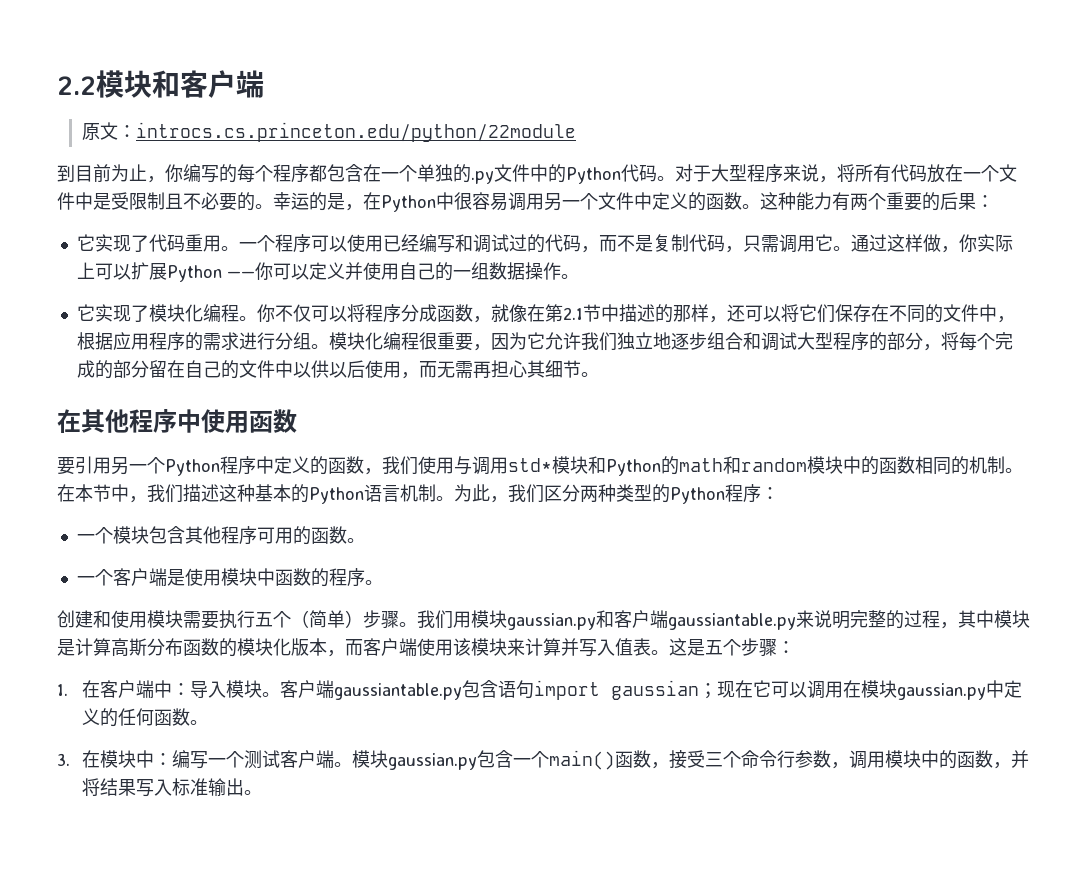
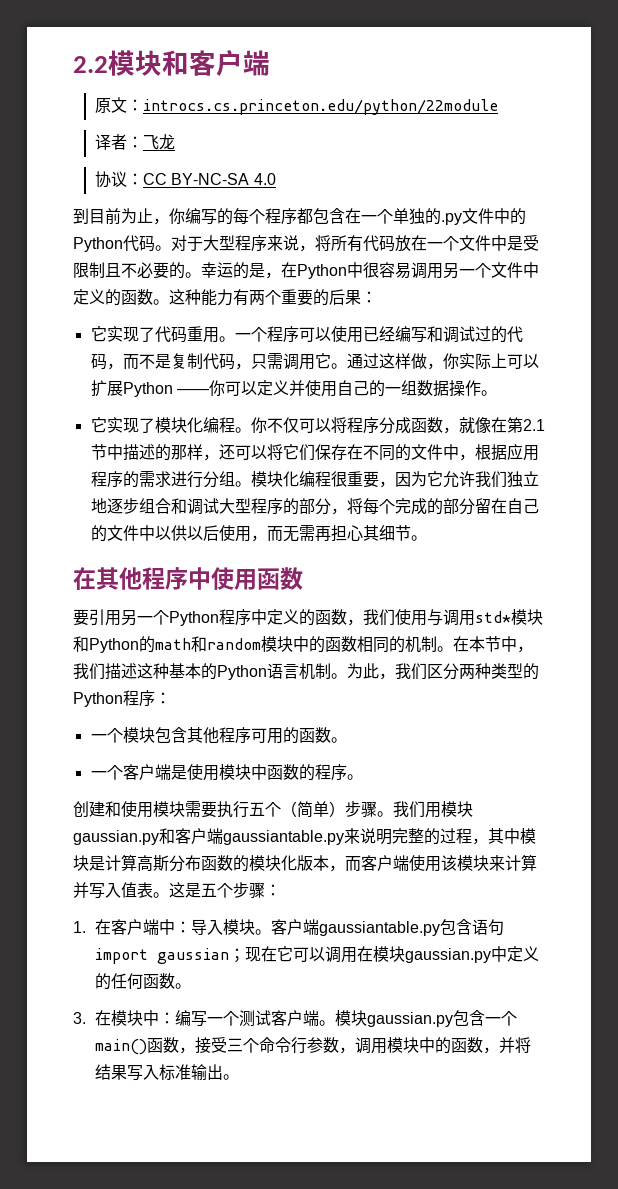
+ 译者：飞龙
+ 协议：CC BY-NC-SA 4.0

